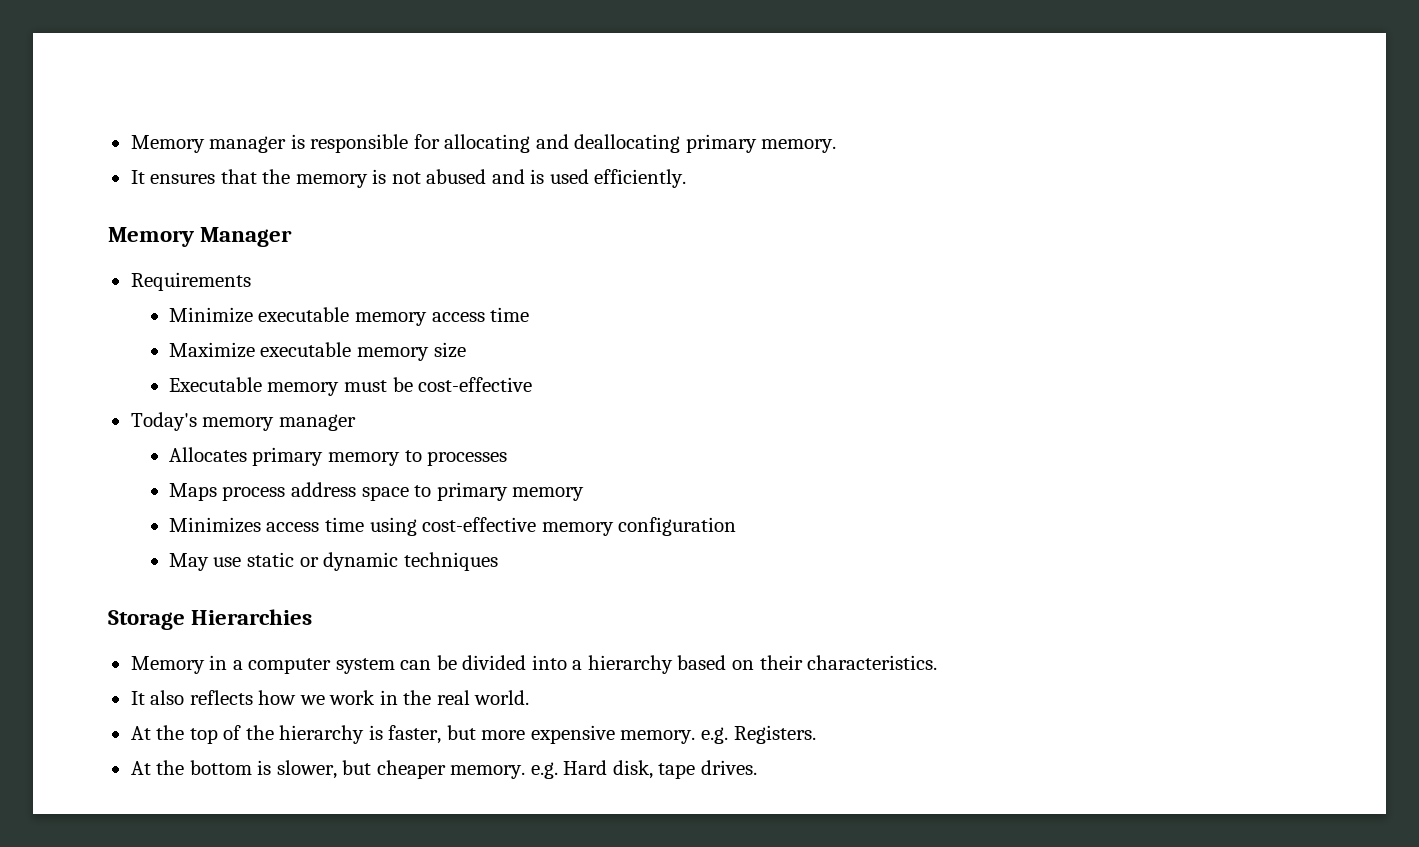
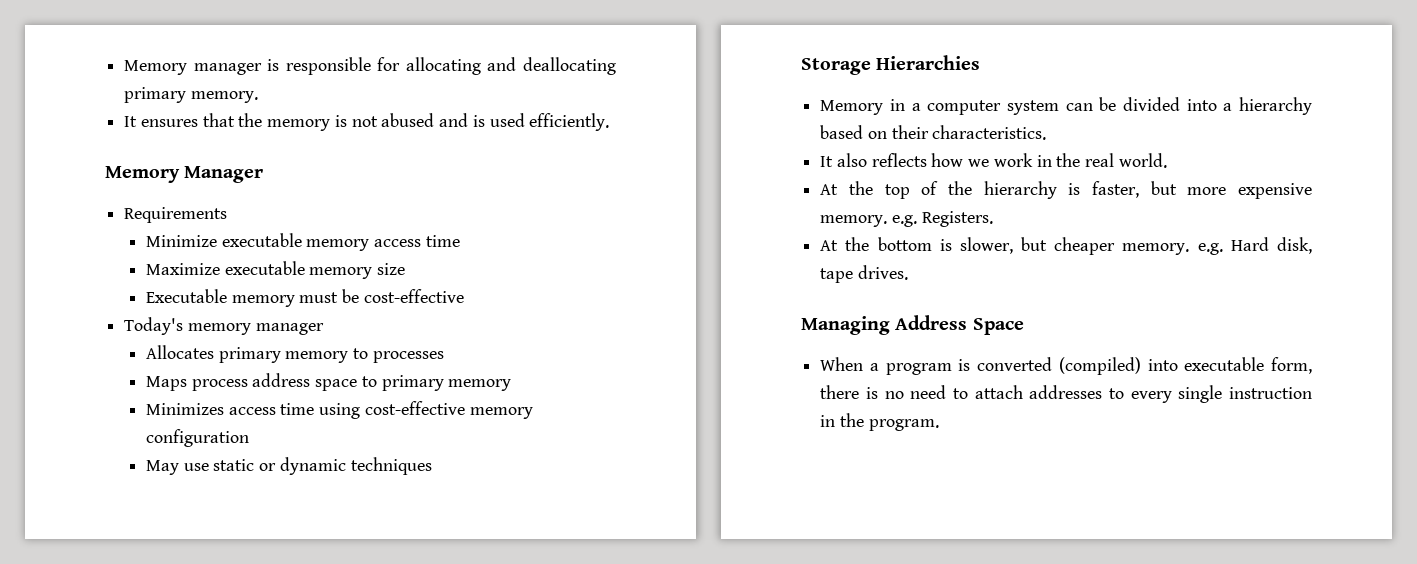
+ Managing Address Space
+ When a program is converted (compiled) into executable form, there is no need to attach addresses to every single instruction in the program.

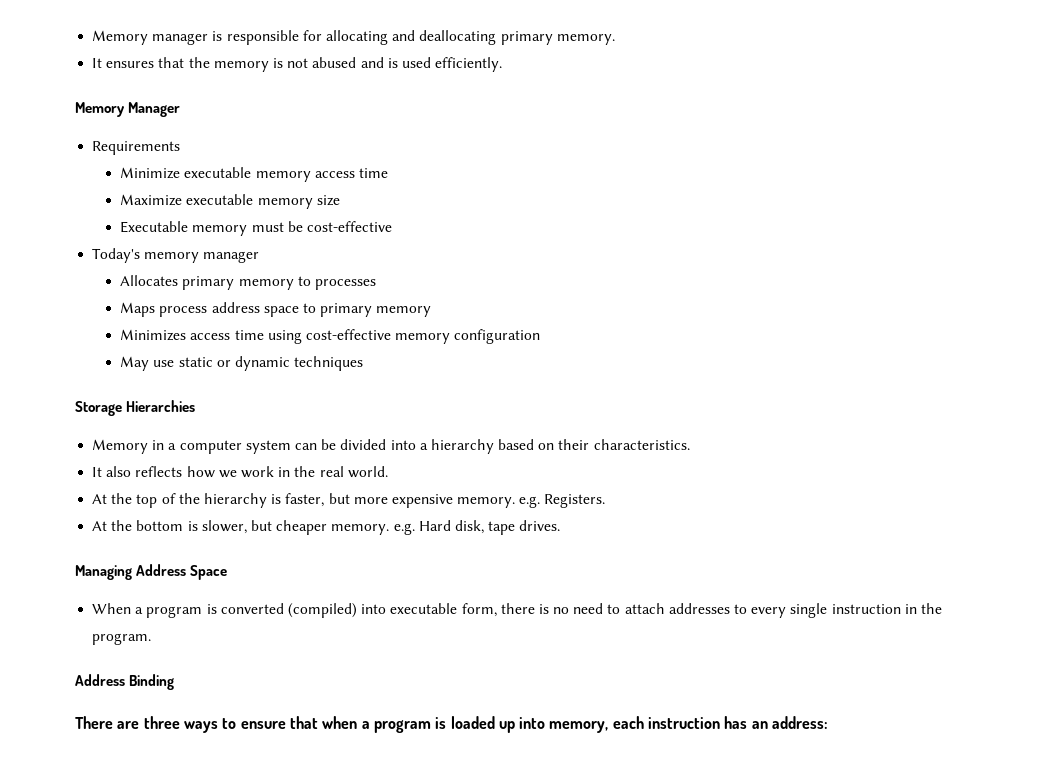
+ Address Binding
+ There are three ways to ensure that when a program is loaded up into memory, each instruction has an address:

